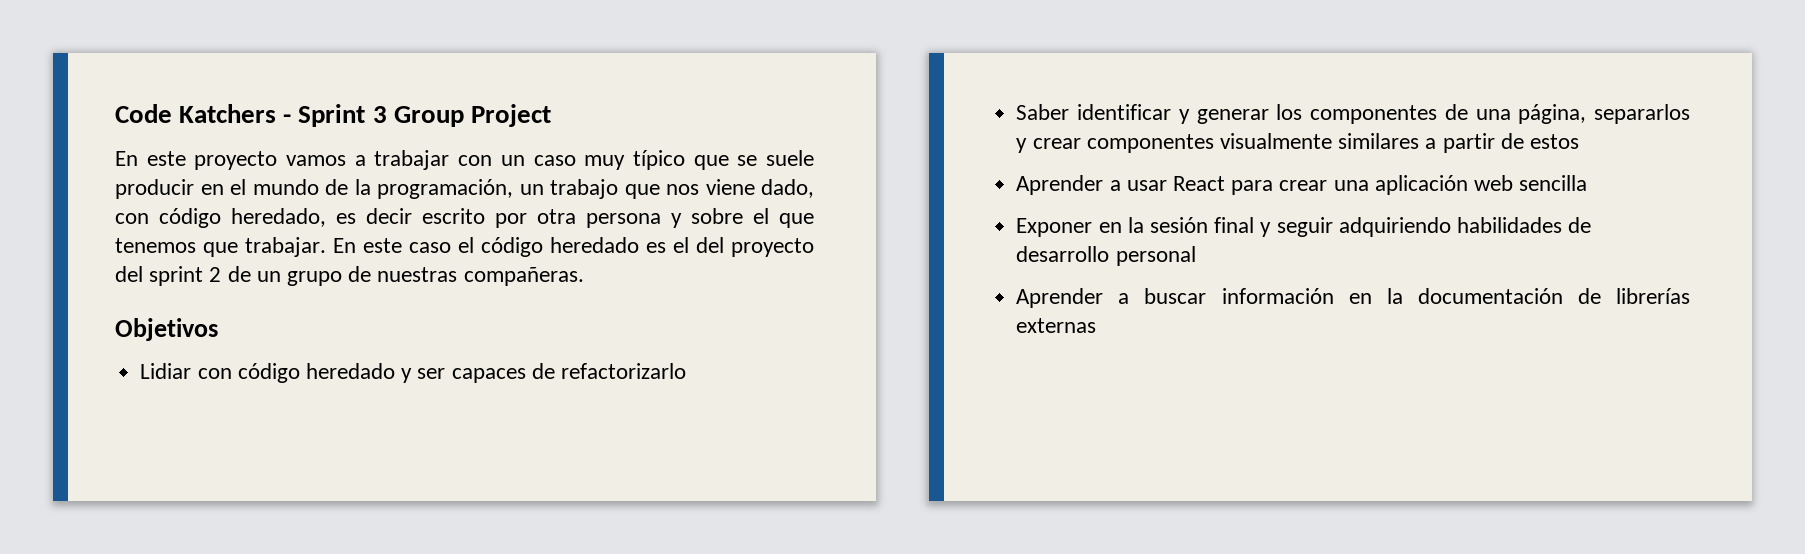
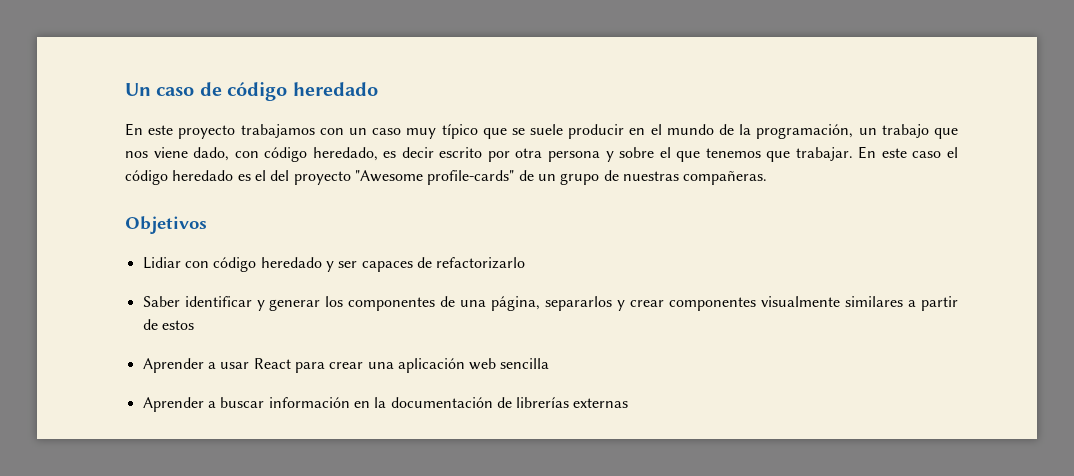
- Code Katchers - Sprint 3 Group Project
+ Un caso de código heredado
- En este proyecto vamos a trabajar con un caso muy típico que se suele producir en el mundo de la programación, un trabajo que nos viene dado, con código heredado, es decir escrito por otra persona y sobre el que tenemos que trabajar.
+ En este proyecto trabajamos con un caso muy típico que se suele producir en el mundo de la programación, un trabajo que nos viene dado, con código heredado, es decir escrito por otra persona y sobre el que tenemos que trabajar.
- En este caso el código heredado es el del proyecto del sprint 2 de un grupo de nuestras compañeras.
+ En este caso el código heredado es el del proyecto "Awesome profile-cards" de un grupo de nuestras compañeras.
- Exponer en la sesión final y seguir adquiriendo habilidades de desarrollo personal

